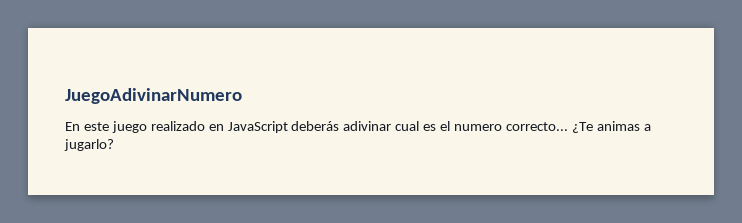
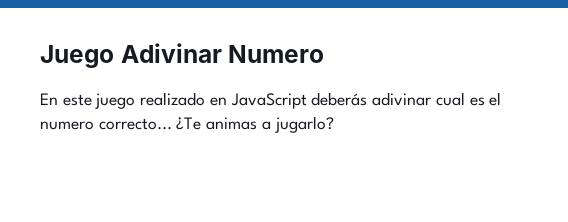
- JuegoAdivinarNumero
+ Juego Adivinar Numero

